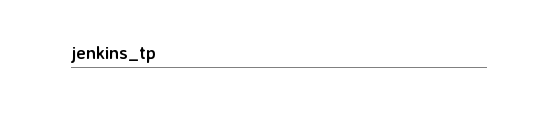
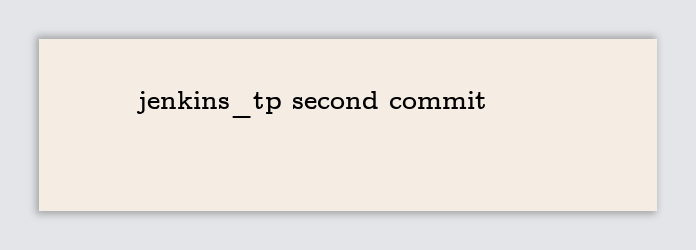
- jenkins_tp
+ jenkins_tp second commit

